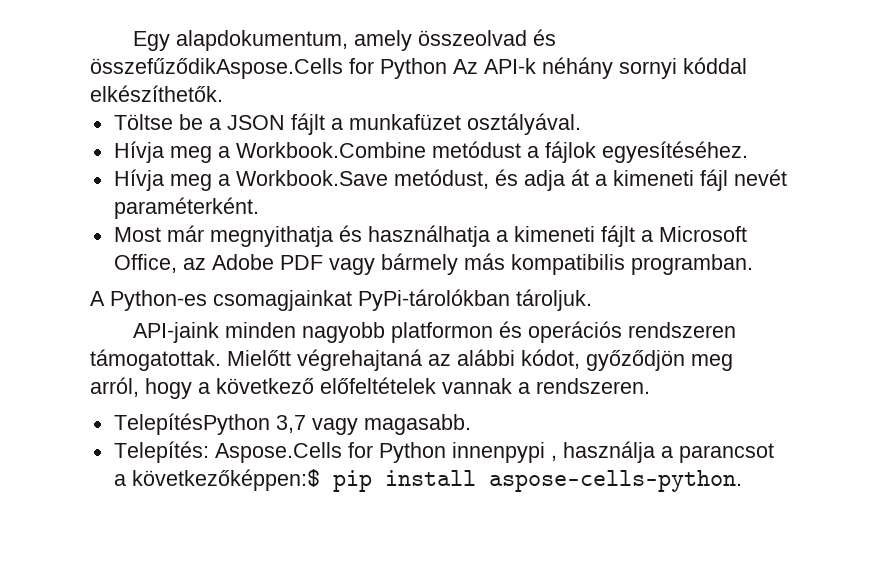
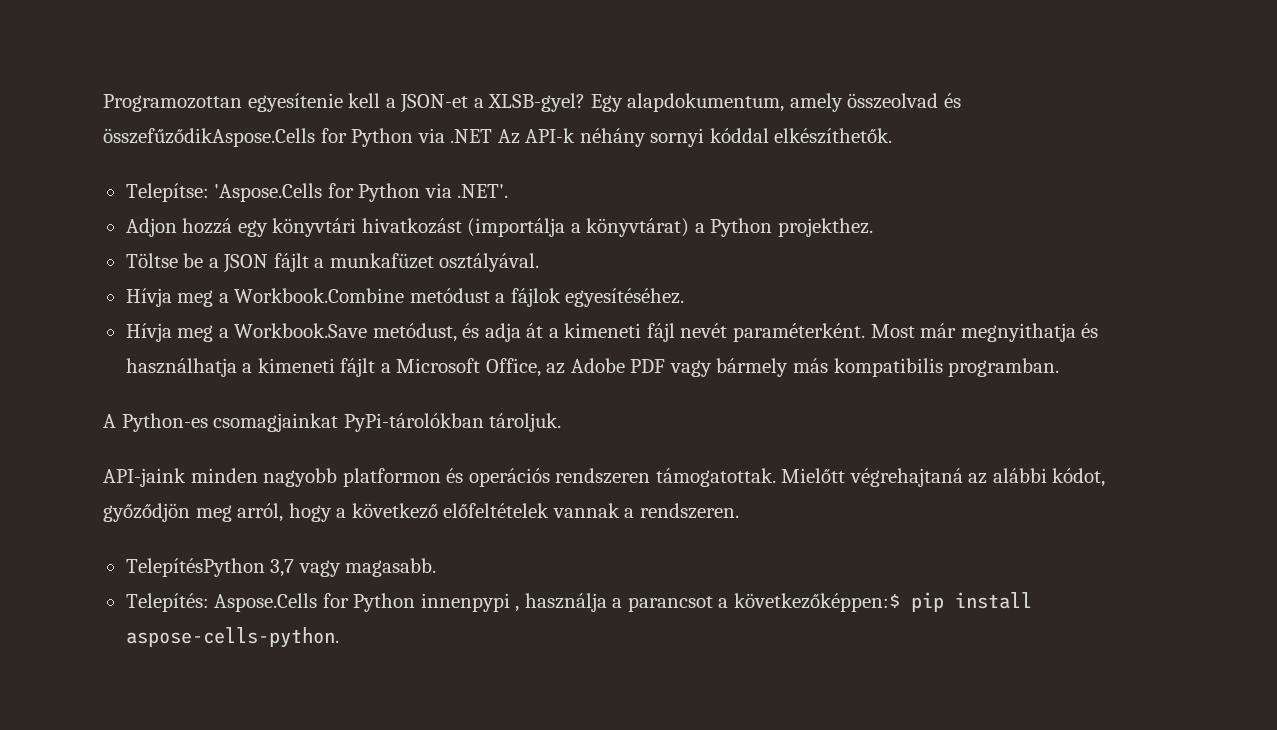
+ Programozottan egyesítenie kell a JSON-et a XLSB-gyel?
- Egy alapdokumentum, amely összeolvad és összefűződikAspose.Cells for Python Az API-k néhány sornyi kóddal elkészíthetők.
+ Egy alapdokumentum, amely összeolvad és összefűződikAspose.Cells for Python via .NET Az API-k néhány sornyi kóddal elkészíthetők.
+ Telepítse: 'Aspose.Cells for Python via .NET'.
+ Adjon hozzá egy könyvtári hivatkozást (importálja a könyvtárat) a Python projekthez.
- Hívja meg a Workbook.Save metódust, és adja át a kimeneti fájl nevét paraméterként.
- Most már megnyithatja és használhatja a kimeneti fájlt a Microsoft Office, az Adobe PDF vagy bármely más kompatibilis programban.
+ Hívja meg a Workbook.Save metódust, és adja át a kimeneti fájl nevét paraméterként. Most már megnyithatja és használhatja a kimeneti fájlt a Microsoft Office, az Adobe PDF vagy bármely más kompatibilis programban.

